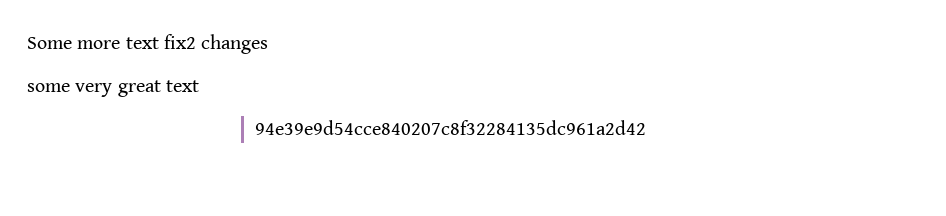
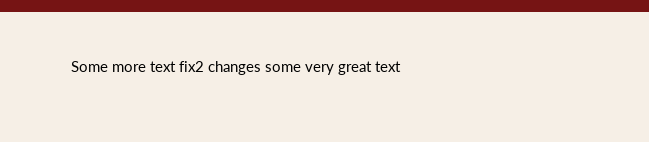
- Some more text fix2 changes
- some very great text
+ Some more text fix2 changes some very great text
- 94e39e9d54cce840207c8f32284135dc961a2d42

